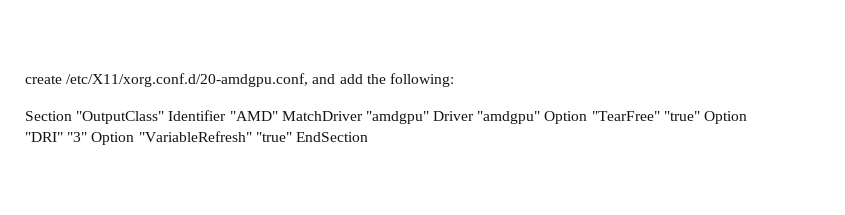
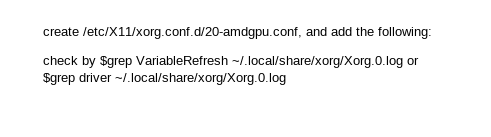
- Section "OutputClass" Identifier "AMD" MatchDriver "amdgpu" Driver "amdgpu" Option "TearFree" "true" Option "DRI" "3" Option "VariableRefresh" "true" EndSection
+ check by $grep VariableRefresh ~/.local/share/xorg/Xorg.0.log or $grep driver ~/.local/share/xorg/Xorg.0.log

